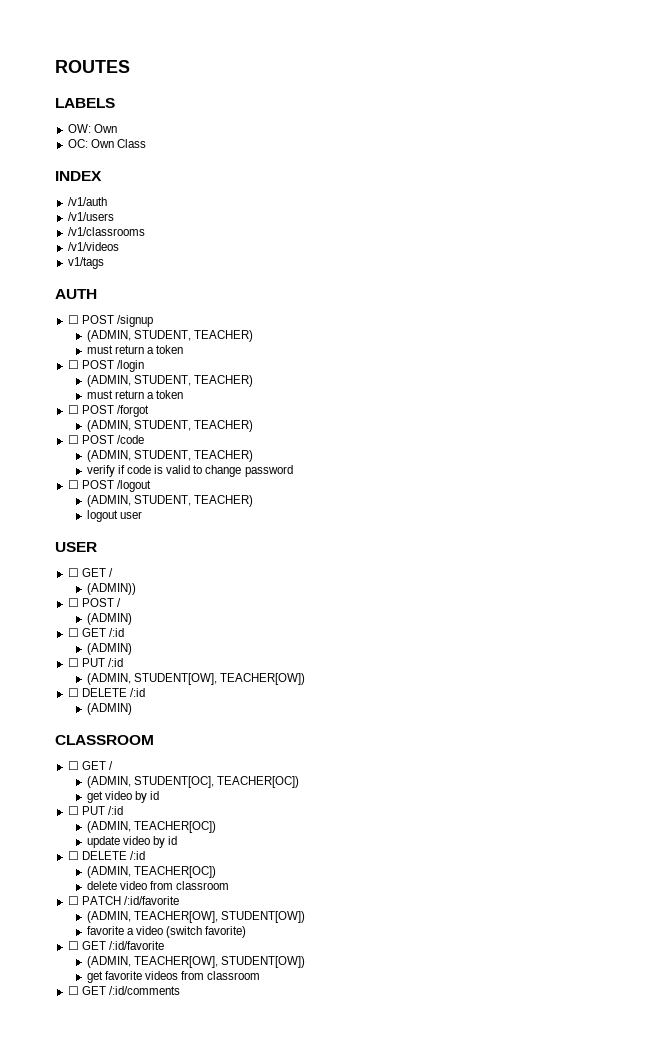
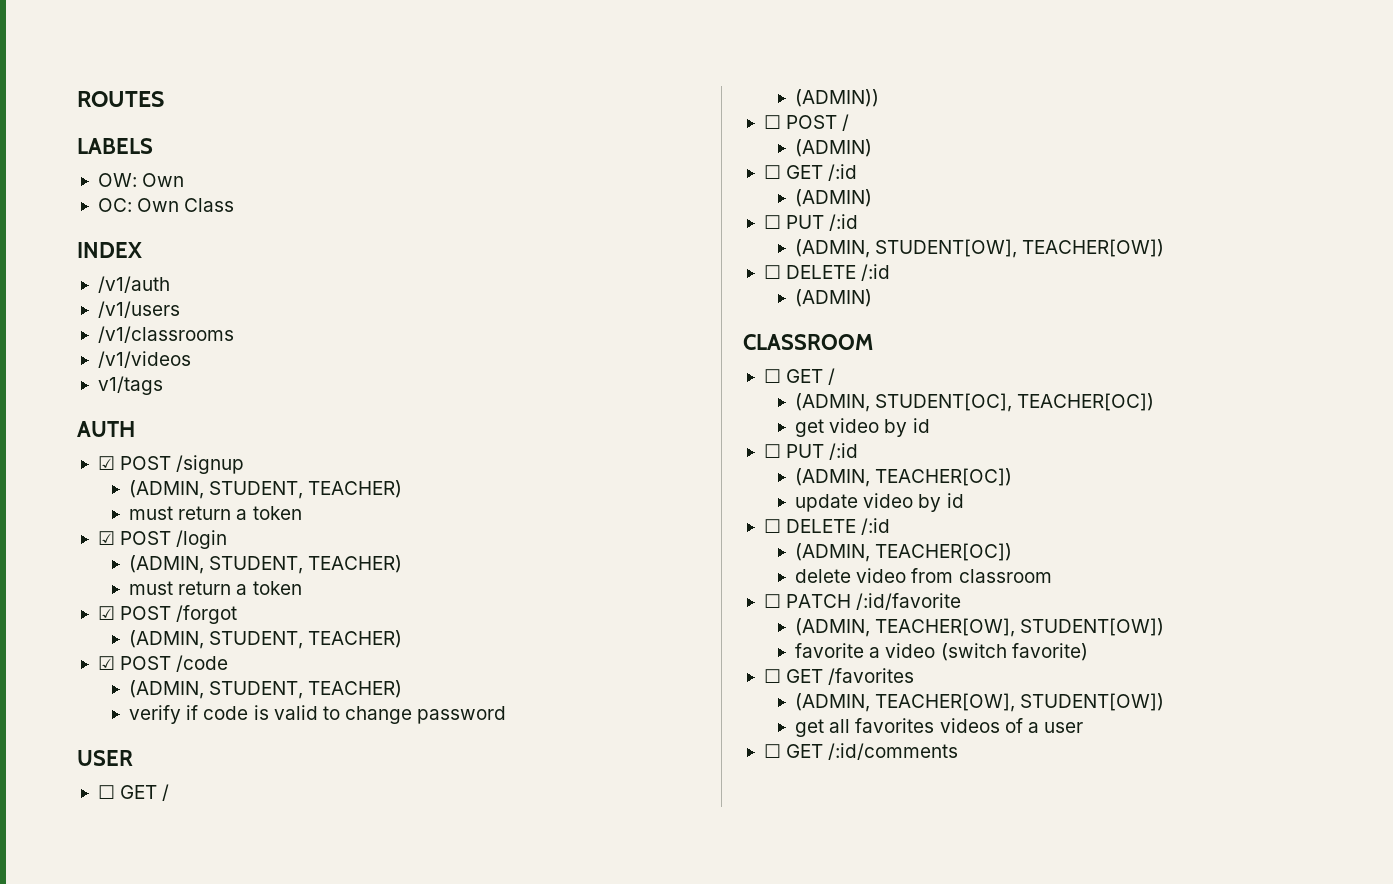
- ☐ POST /signup
+ ☑ POST /signup
- ☐ POST /login
+ ☑ POST /login
- ☐ POST /forgot
+ ☑ POST /forgot
- ☐ POST /code
+ ☑ POST /code
- ☐ POST /logout
- (ADMIN, STUDENT, TEACHER)
- logout user
- ☐ GET /:id/favorite
+ ☐ GET /favorites
- get favorite videos from classroom
+ get all favorites videos of a user

